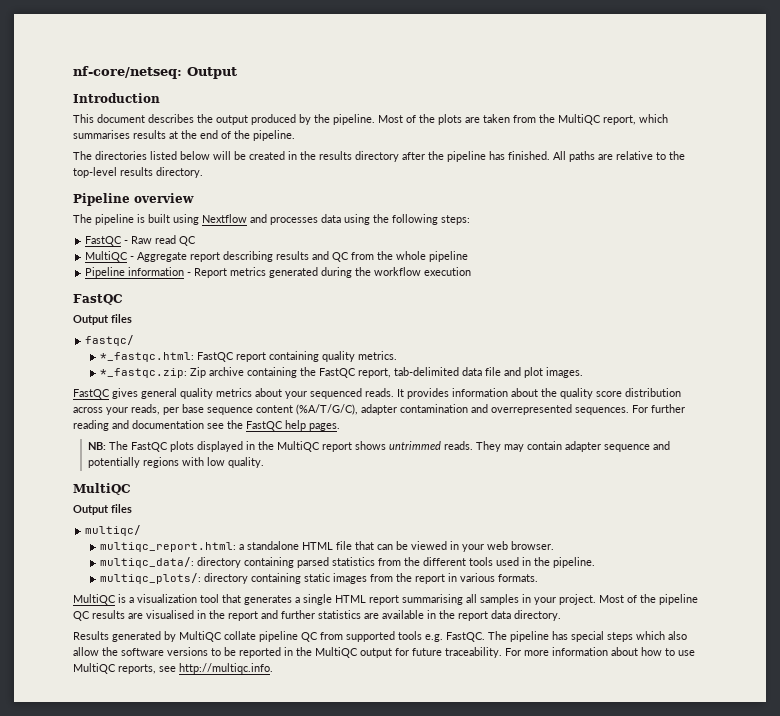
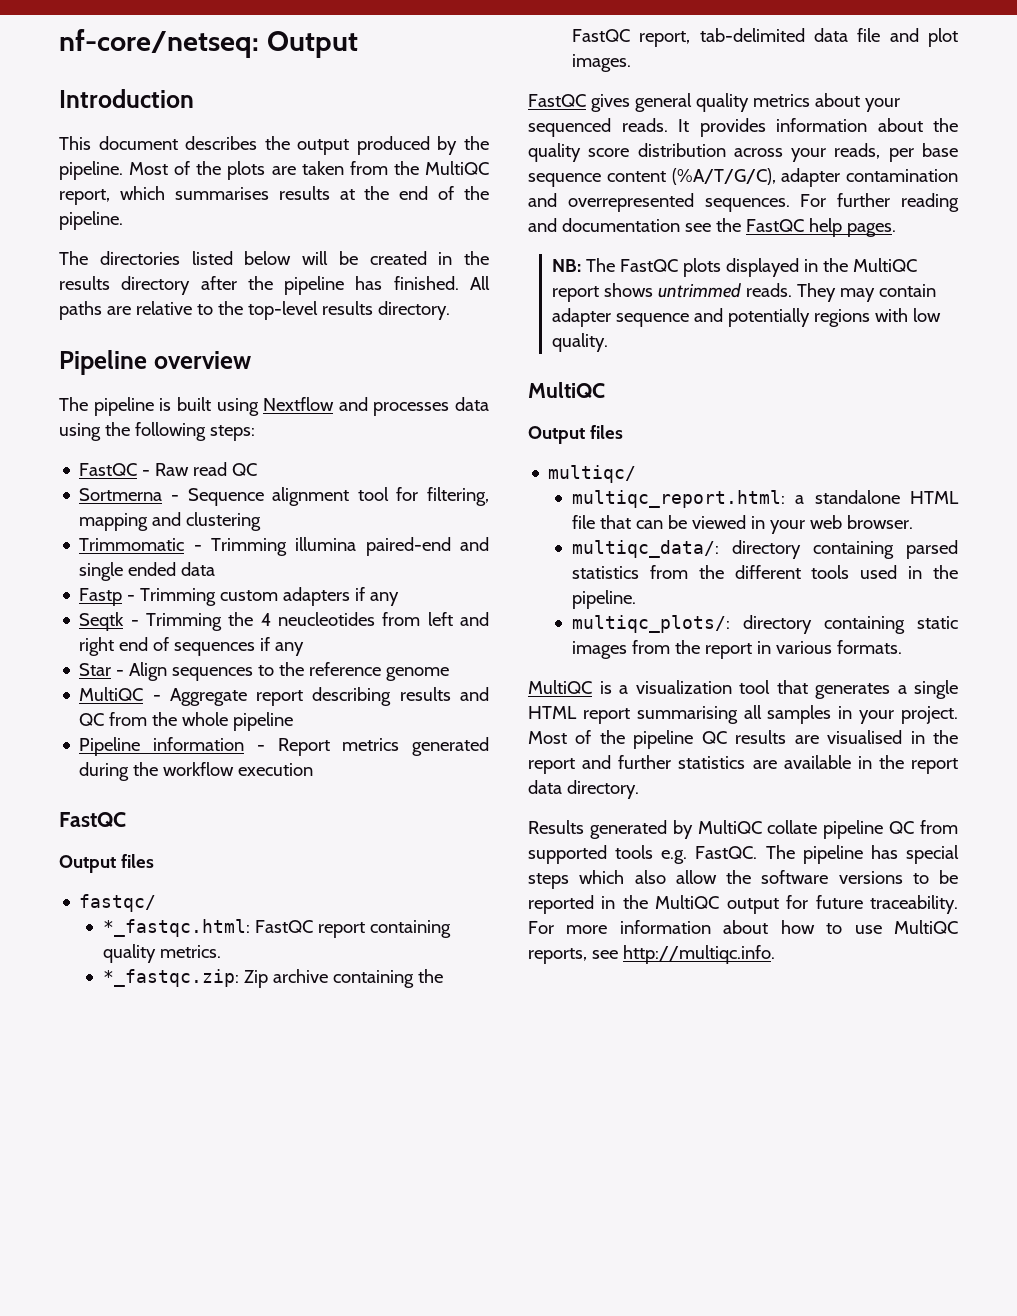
+ Sortmerna - Sequence alignment tool for filtering, mapping and clustering
+ Trimmomatic - Trimming illumina paired-end and single ended data
+ Fastp - Trimming custom adapters if any
+ Seqtk - Trimming the 4 neucleotides from left and right end of sequences if any
+ Star - Align sequences to the reference genome

